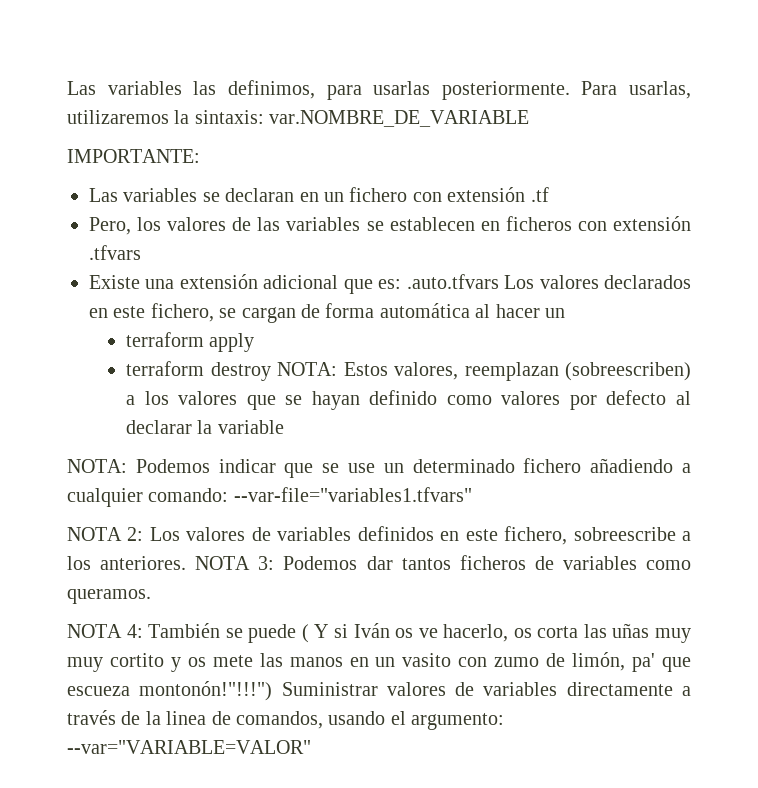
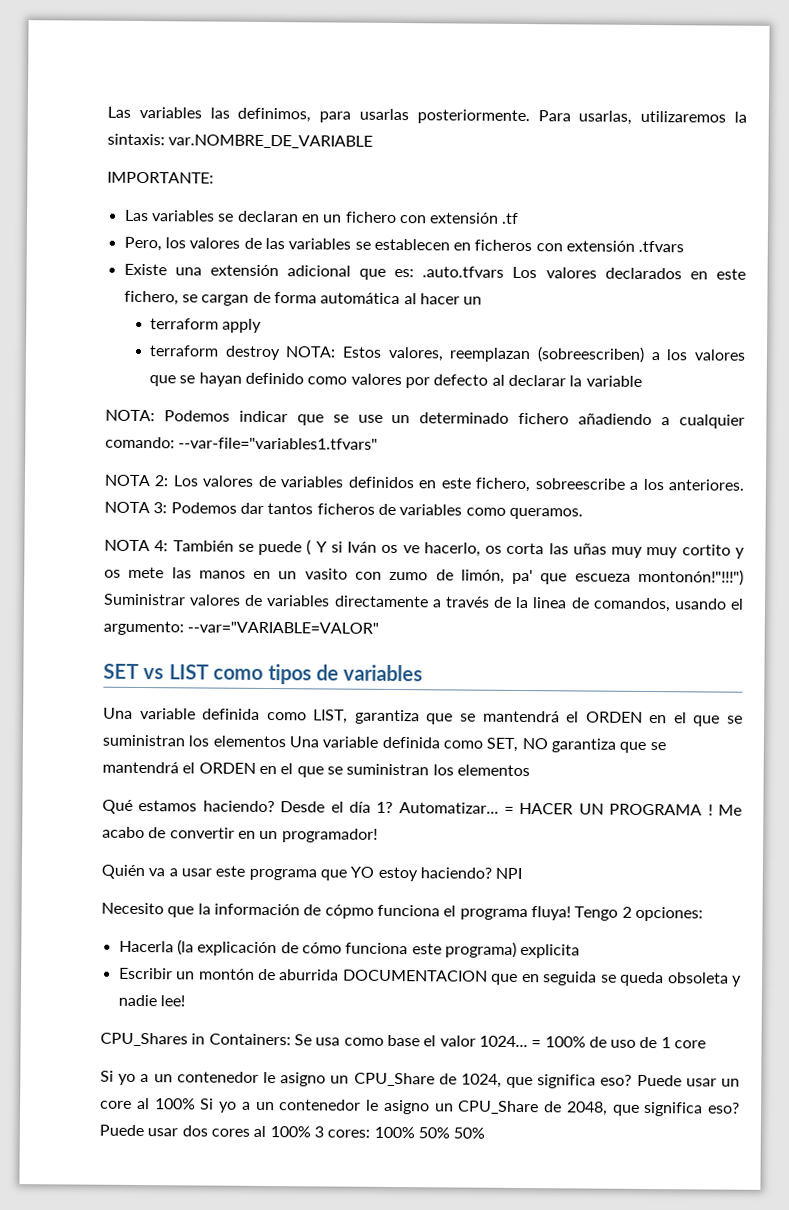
+ SET vs LIST como tipos de variables
+ Una variable definida como LIST, garantiza que se mantendrá el ORDEN en el que se suministran los elementos Una variable definida como SET, NO garantiza que se mantendrá el ORDEN en el que se suministran los elementos
+ Qué estamos haciendo? Desde el día 1? Automatizar... = HACER UN PROGRAMA ! Me acabo de convertir en un programador!
+ Quién va a usar este programa que YO estoy haciendo? NPI
+ Necesito que la información de cópmo funciona el programa fluya! Tengo 2 opciones:
+ Hacerla (la explicación de cómo funciona este programa) explicita
+ Escribir un montón de aburrida DOCUMENTACION que en seguida se queda obsoleta y nadie lee!
+ CPU_Shares in Containers: Se usa como base el valor 1024... = 100% de uso de 1 core
+ Si yo a un contenedor le asigno un CPU_Share de 1024, que significa eso? Puede usar un core al 100% Si yo a un contenedor le asigno un CPU_Share de 2048, que significa eso? Puede usar dos cores al 100% 3 cores: 100% 50% 50%

